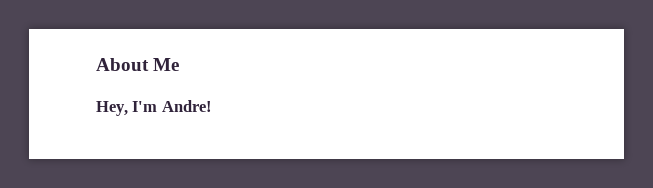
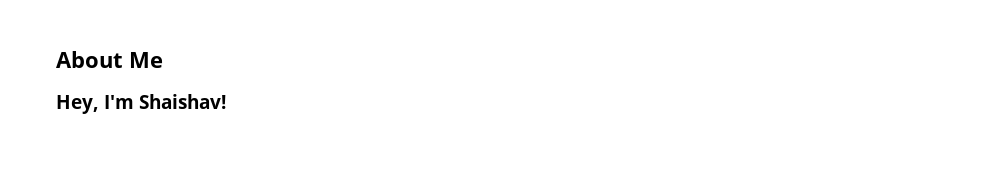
- Hey, I'm Andre!
+ Hey, I'm Shaishav!

